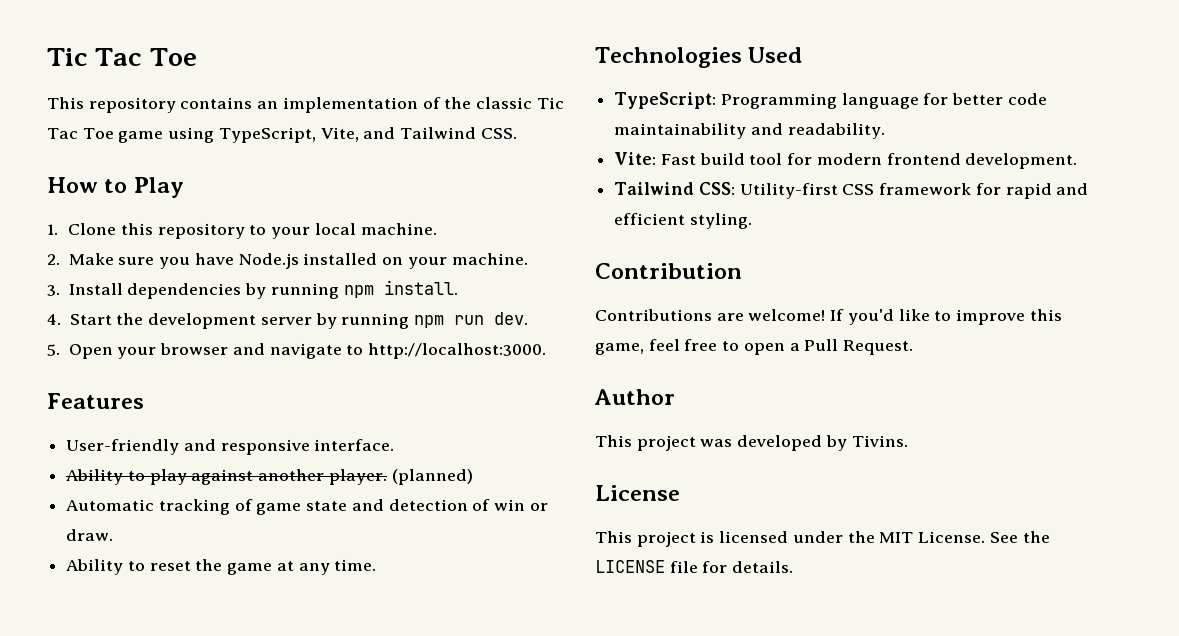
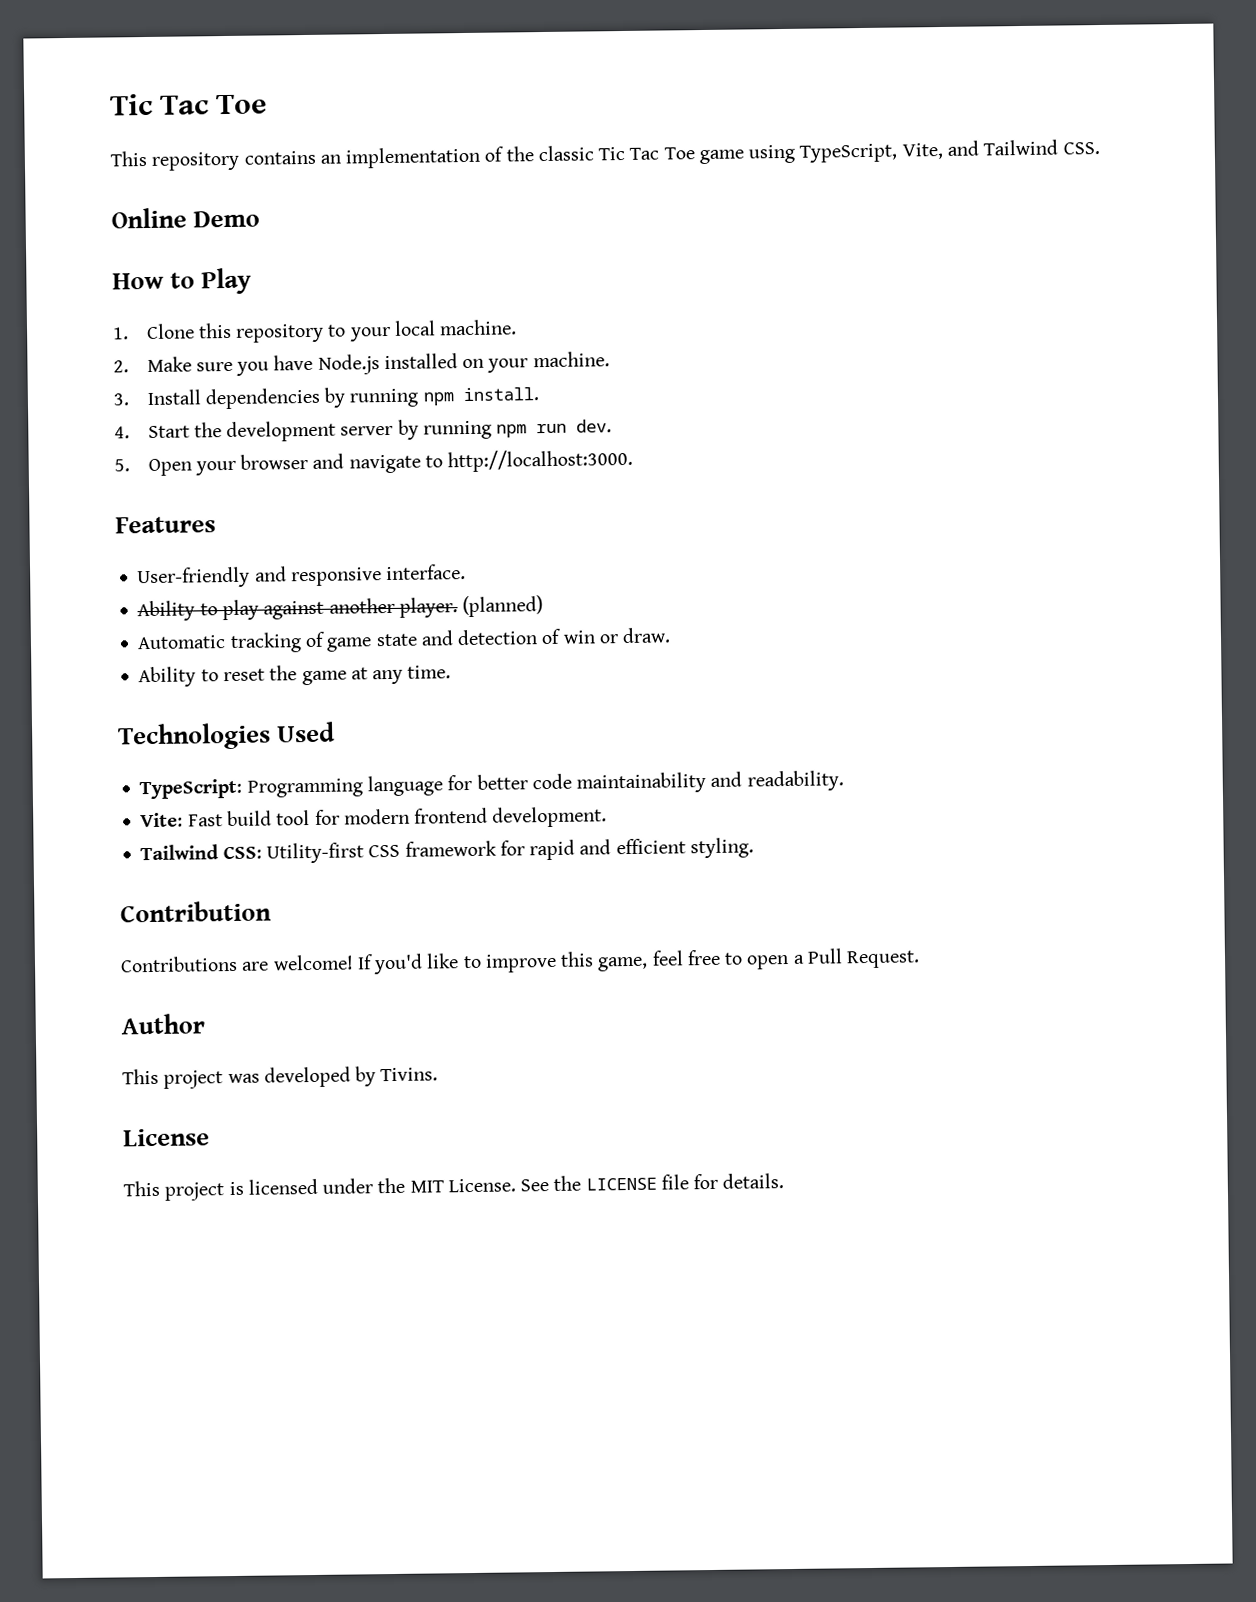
+ Online Demo

